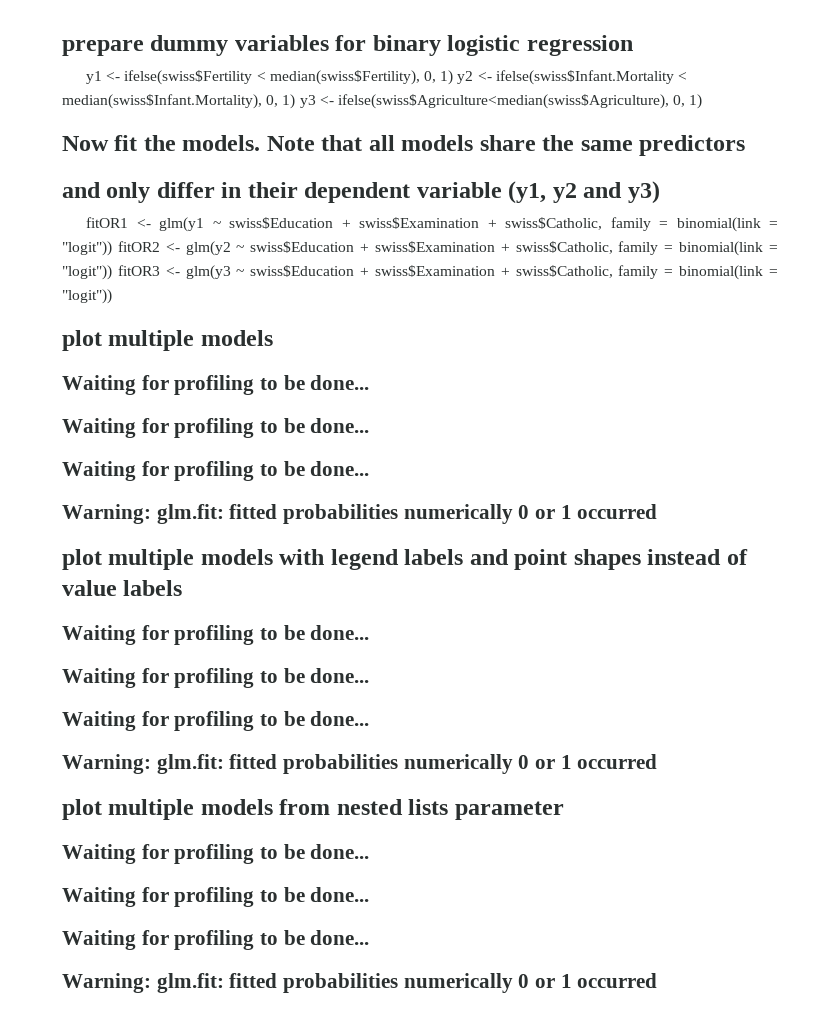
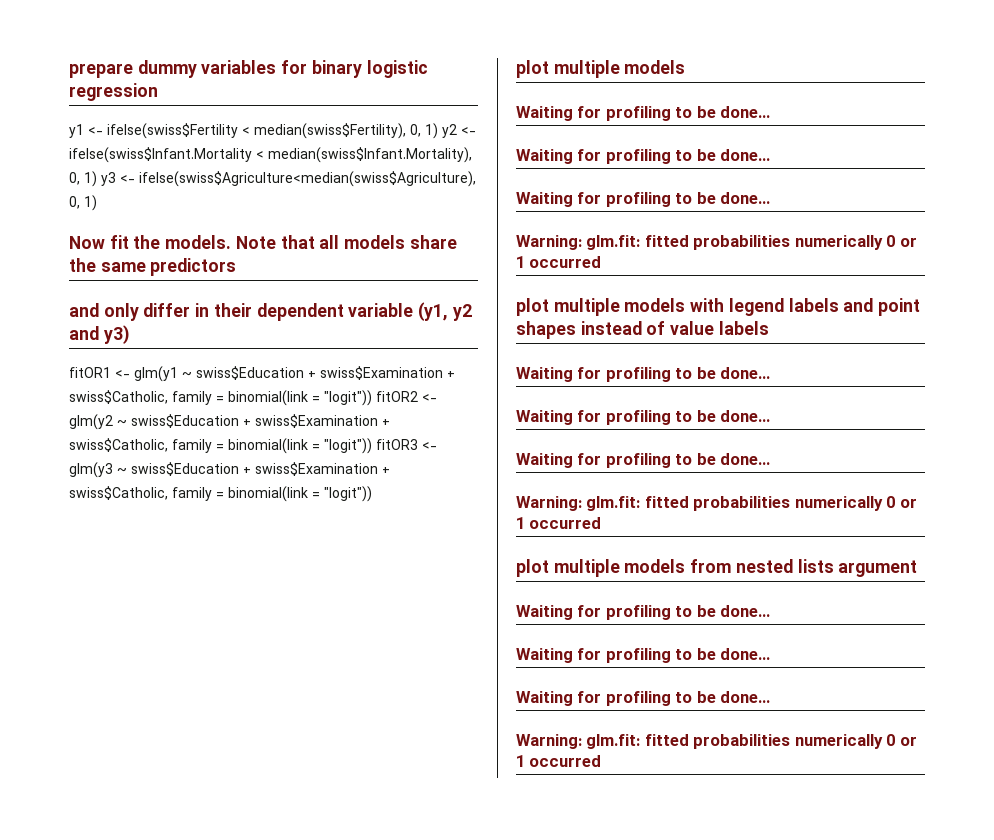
- plot multiple models from nested lists parameter
+ plot multiple models from nested lists argument

